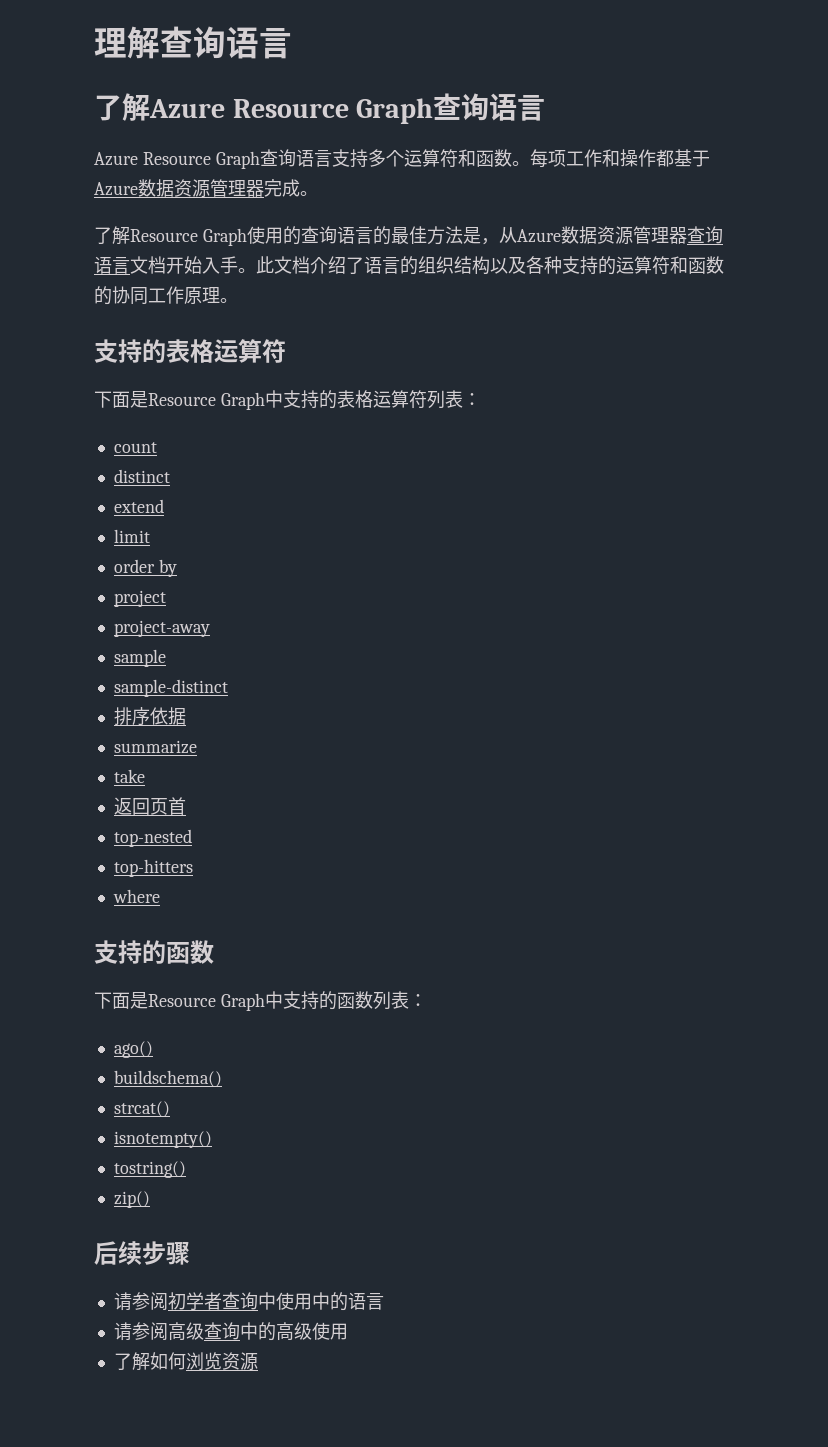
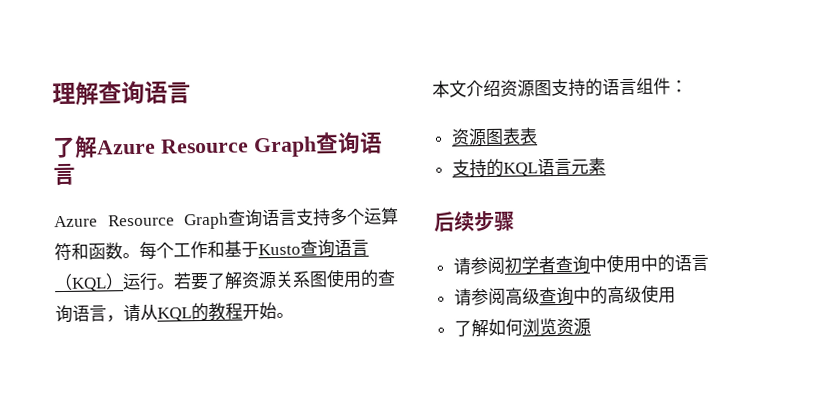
- 每项工作和操作都基于Azure数据资源管理器完成。
- 了解Resource Graph使用的查询语言的最佳方法是，从Azure数据资源管理器查询语言文档开始入手。此文档介绍了语言的组织结构以及各种支持的运算符和函数的协同工作原理。
- 支持的表格运算符
- 下面是Resource Graph中支持的表格运算符列表：
- count
- distinct
- extend
- limit
- order by
- project
- project-away
- sample
- sample-distinct
- 排序依据
- summarize
- take
- 返回页首
- top-nested
- top-hitters
- where
- 支持的函数
- 下面是Resource Graph中支持的函数列表：
- ago()
- buildschema()
- strcat()
- isnotempty()
- tostring()
- zip()
+ 每个工作和基于Kusto查询语言（KQL）运行。若要了解资源关系图使用的查询语言，请从KQL的教程开始。
+ 本文介绍资源图支持的语言组件：
+ 资源图表表
+ 支持的KQL语言元素

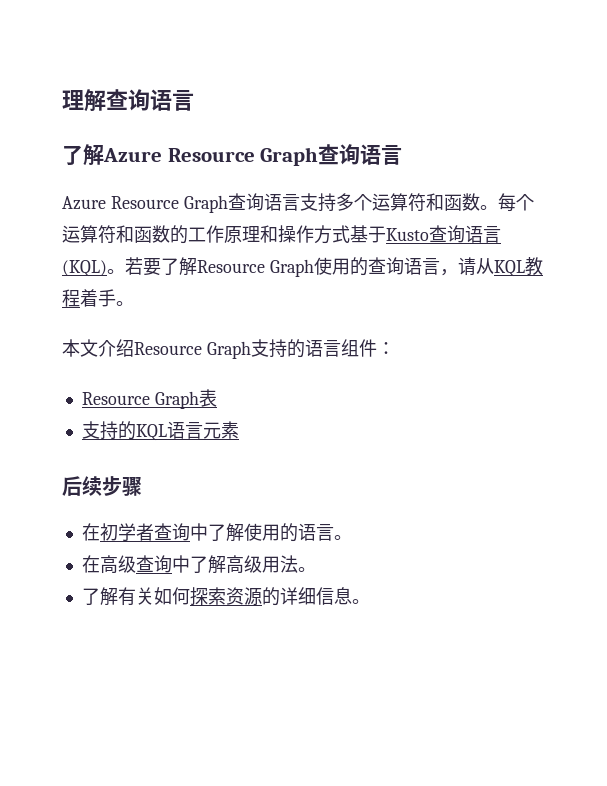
- 每个工作和基于Kusto查询语言（KQL）运行。若要了解资源关系图使用的查询语言，请从KQL的教程开始。
+ 每个运算符和函数的工作原理和操作方式基于Kusto查询语言(KQL)。若要了解Resource Graph使用的查询语言，请从KQL教程着手。
- 本文介绍资源图支持的语言组件：
+ 本文介绍Resource Graph支持的语言组件：
- 资源图表表
+ Resource Graph表
- 请参阅初学者查询中使用中的语言
- 请参阅高级查询中的高级使用
- 了解如何浏览资源
+ 在初学者查询中了解使用的语言。
+ 在高级查询中了解高级用法。
+ 了解有关如何探索资源的详细信息。

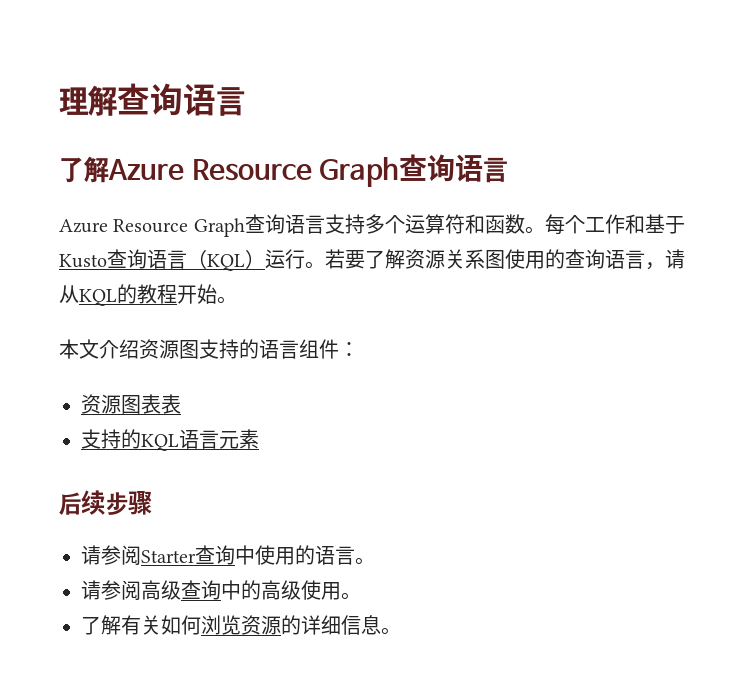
- 每个运算符和函数的工作原理和操作方式基于Kusto查询语言(KQL)。若要了解Resource Graph使用的查询语言，请从KQL教程着手。
+ 每个工作和基于Kusto查询语言（KQL）运行。若要了解资源关系图使用的查询语言，请从KQL的教程开始。
- 本文介绍Resource Graph支持的语言组件：
+ 本文介绍资源图支持的语言组件：
- Resource Graph表
+ 资源图表表
- 在初学者查询中了解使用的语言。
+ 请参阅Starter查询中使用的语言。
- 在高级查询中了解高级用法。
+ 请参阅高级查询中的高级使用。
- 了解有关如何探索资源的详细信息。
+ 了解有关如何浏览资源的详细信息。

